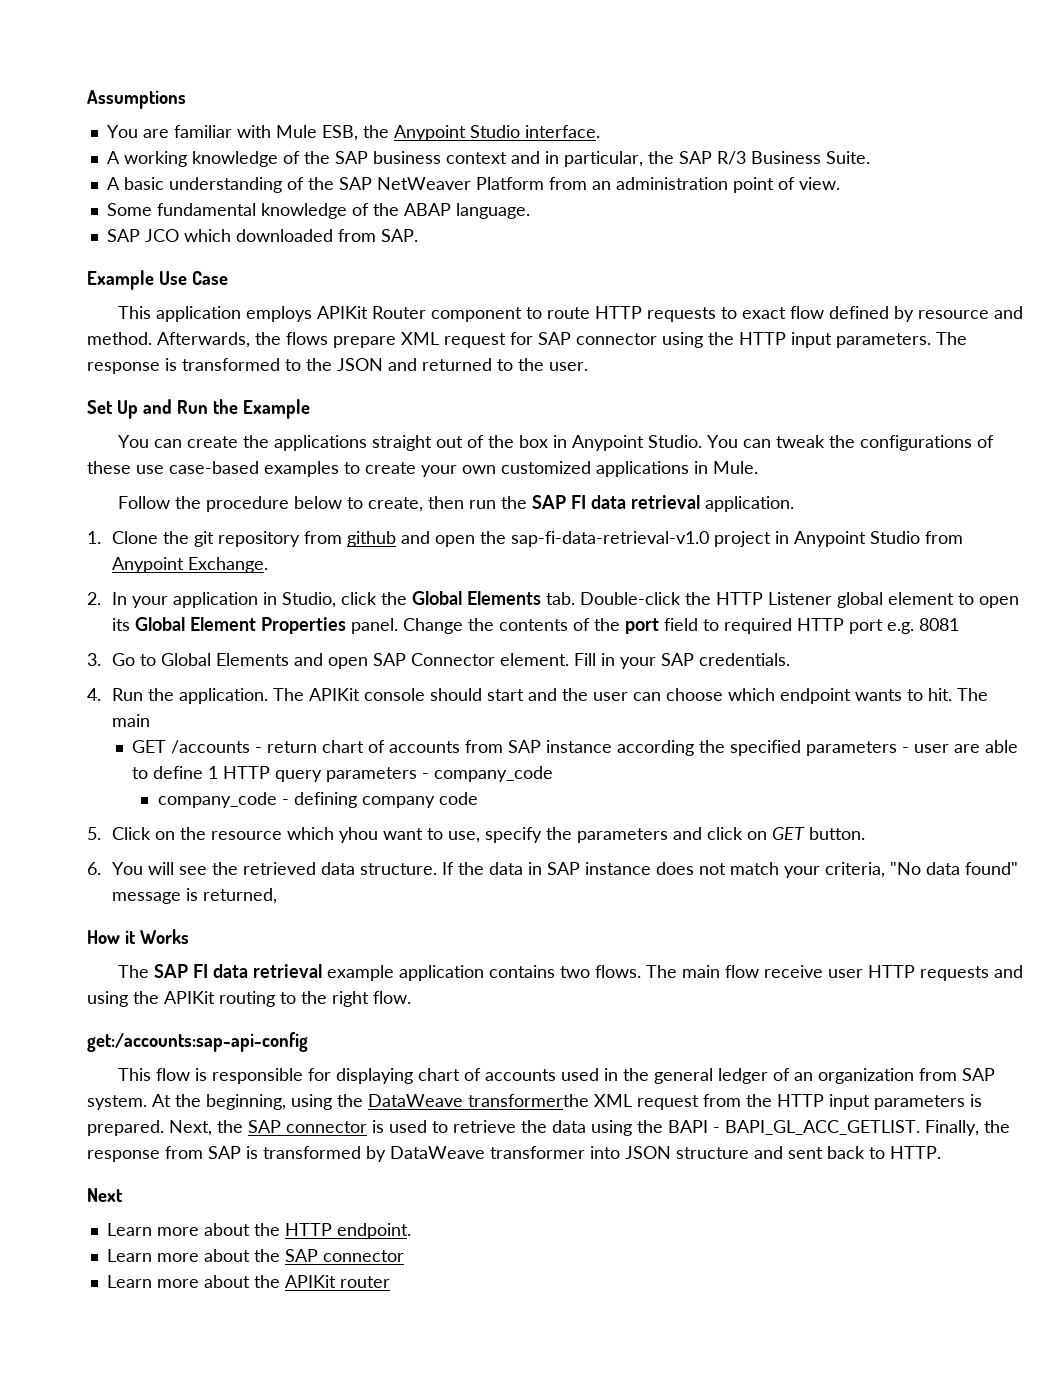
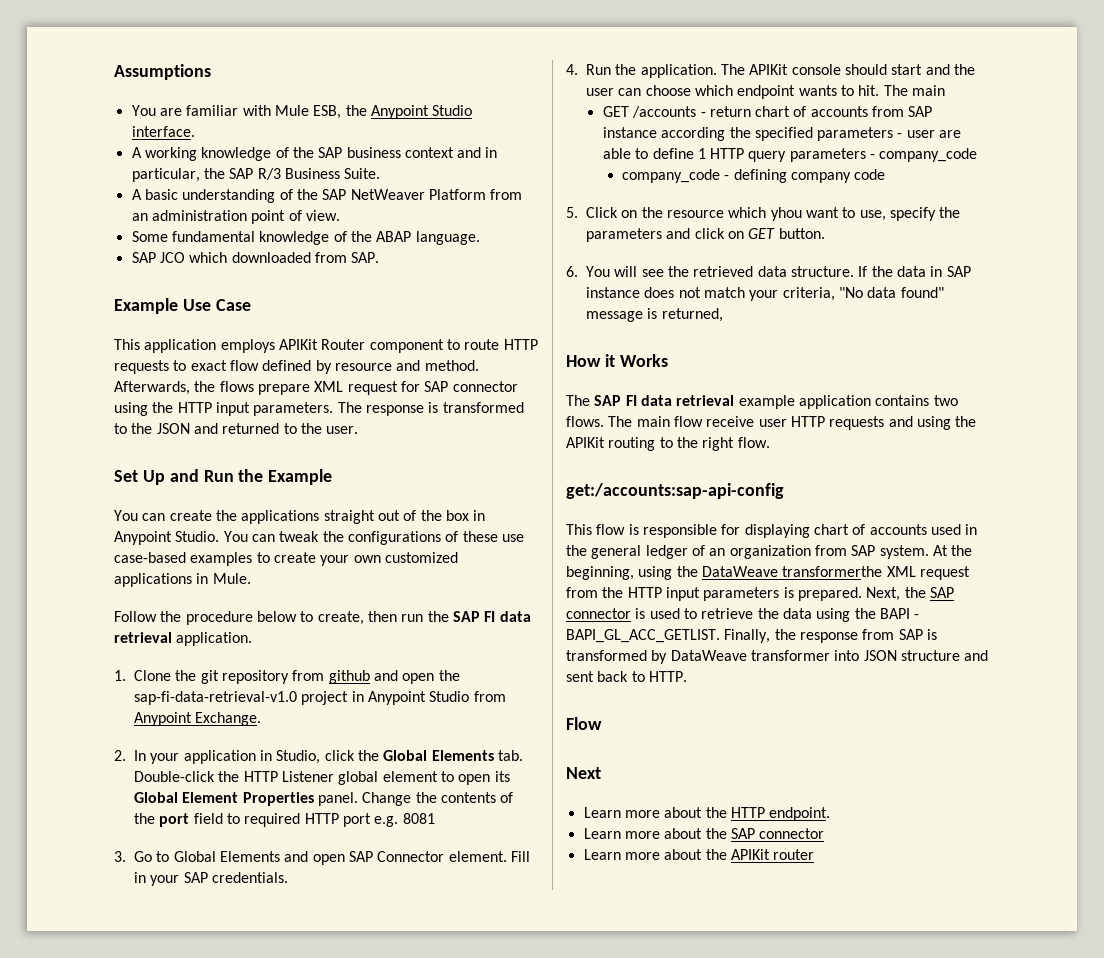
+ Flow

